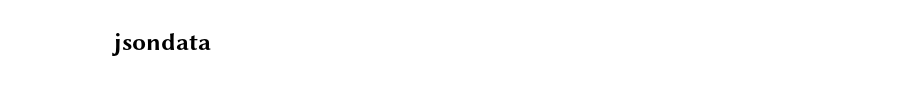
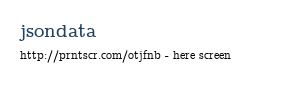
+ http://prntscr.com/otjfnb - here screen

